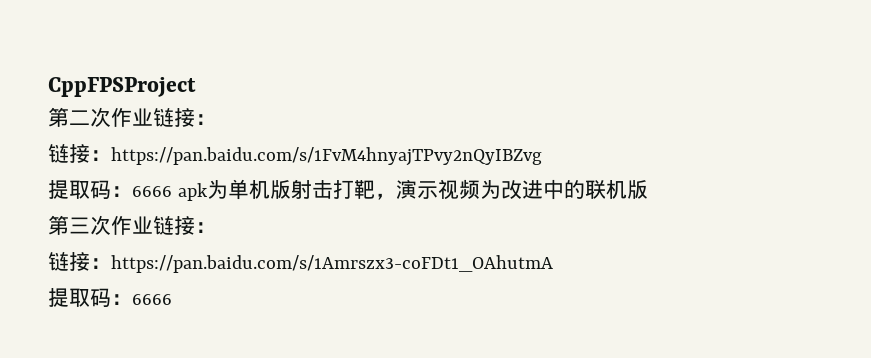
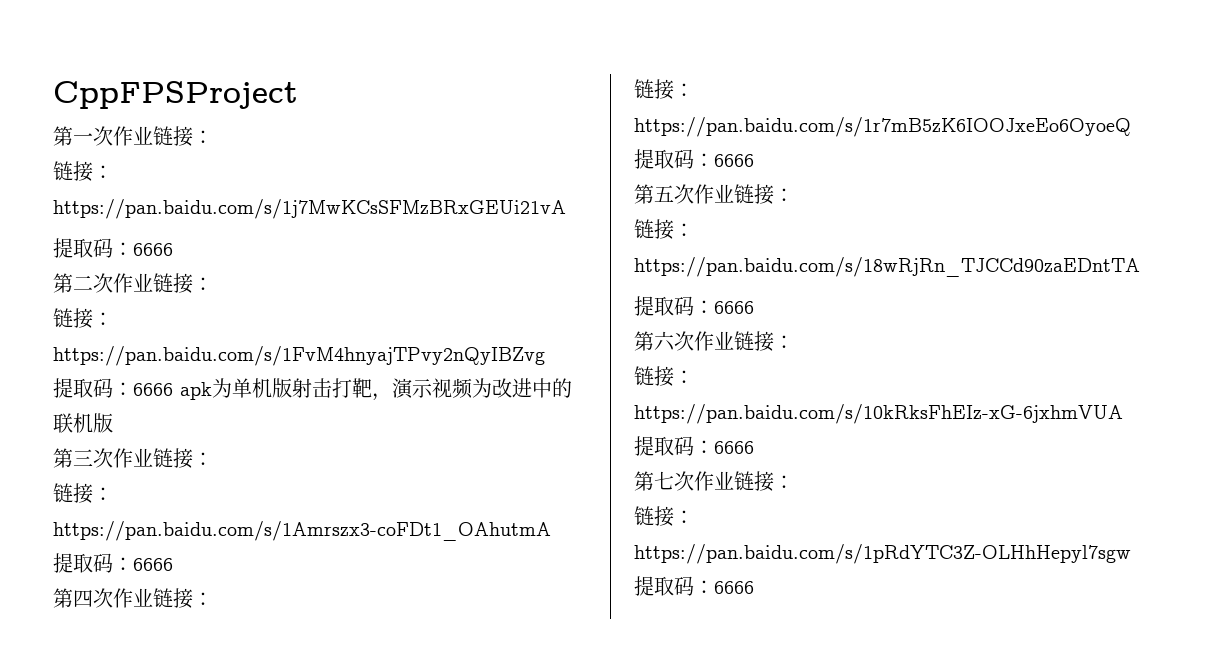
+ 第一次作业链接：
+ 链接：https://pan.baidu.com/s/1j7MwKCsSFMzBRxGEUi21vA
+ 提取码：6666
+ 第四次作业链接：
+ 链接：https://pan.baidu.com/s/1r7mB5zK6IOOJxeEo6OyoeQ
+ 提取码：6666
+ 第五次作业链接：
+ 链接：https://pan.baidu.com/s/18wRjRn_TJCCd90zaEDntTA
+ 提取码：6666
+ 第六次作业链接：
+ 链接：https://pan.baidu.com/s/10kRksFhEIz-xG-6jxhmVUA
+ 提取码：6666
+ 第七次作业链接：
+ 链接：https://pan.baidu.com/s/1pRdYTC3Z-OLHhHepyl7sgw
+ 提取码：6666

